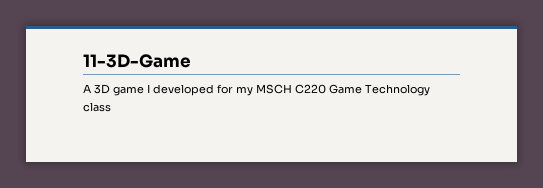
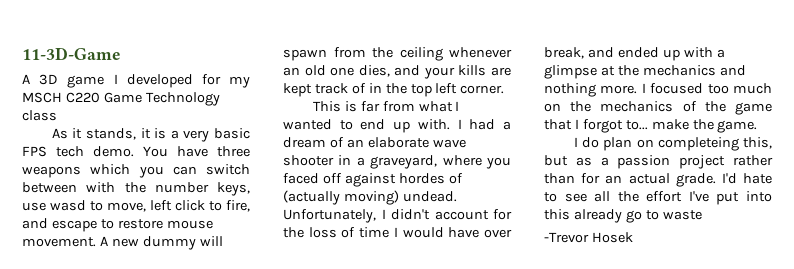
+ As it stands, it is a very basic FPS tech demo. You have three weapons which you can switch between with the number keys, use wasd to move, left click to fire, and escape to restore mouse movement. A new dummy will spawn from the ceiling whenever an old one dies, and your kills are kept track of in the top left corner.
+ This is far from what I wanted to end up with. I had a dream of an elaborate wave shooter in a graveyard, where you faced off against hordes of (actually moving) undead. Unfortunately, I didn't account for the loss of time I would have over break, and ended up with a glimpse at the mechanics and nothing more. I focused too much on the mechanics of the game that I forgot to... make the game.
+ I do plan on completeing this, but as a passion project rather than for an actual grade. I'd hate to see all the effort I've put into this already go to waste
+ -Trevor Hosek

